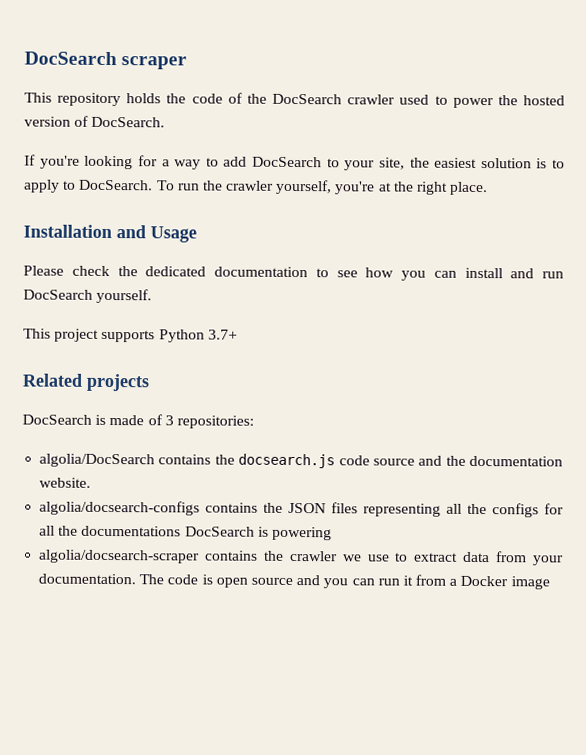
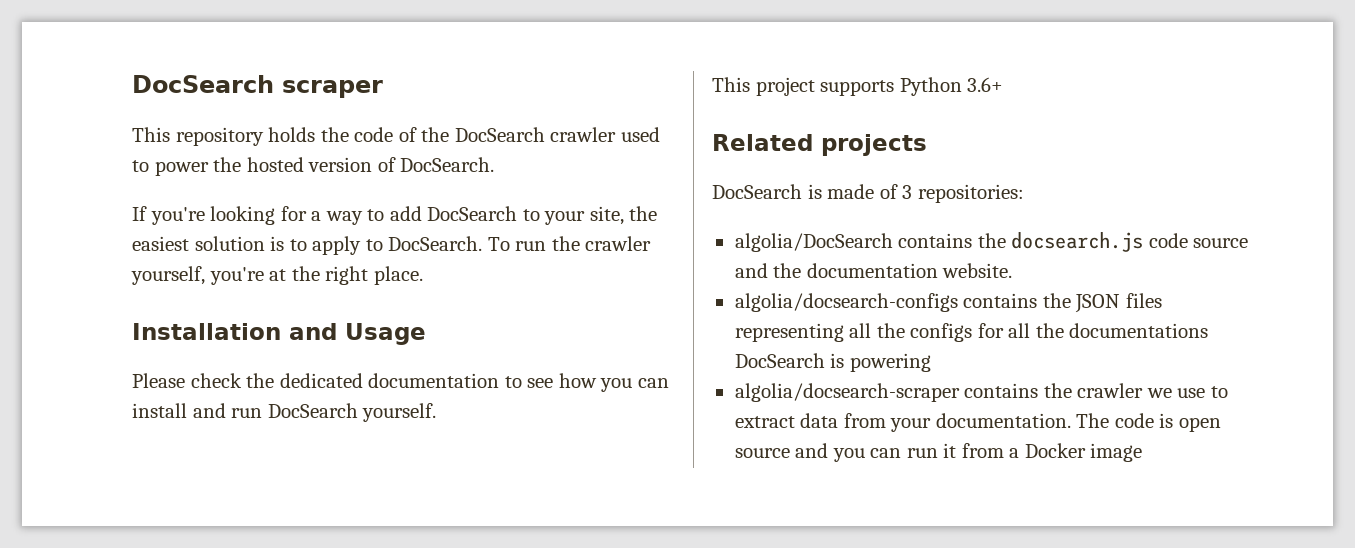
- This project supports Python 3.7+
+ This project supports Python 3.6+

